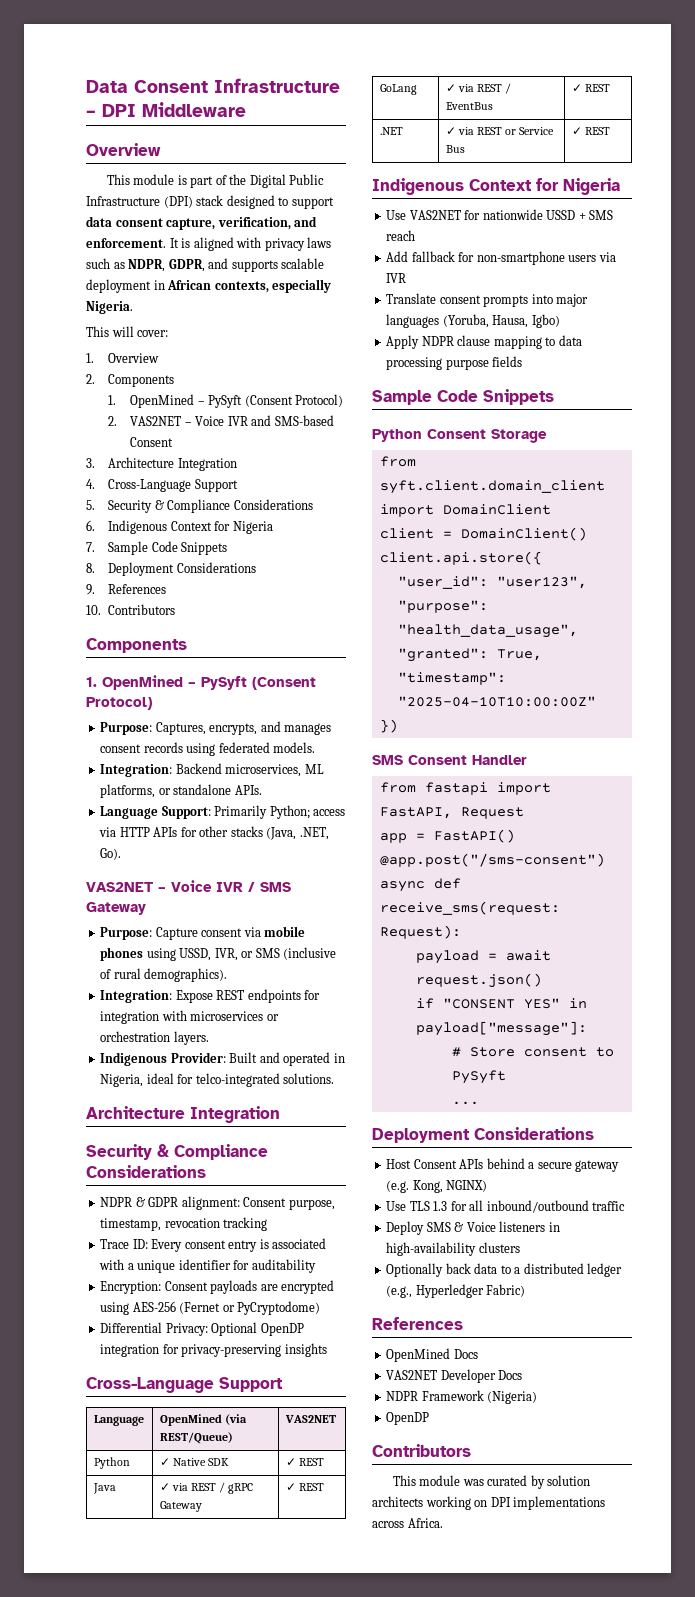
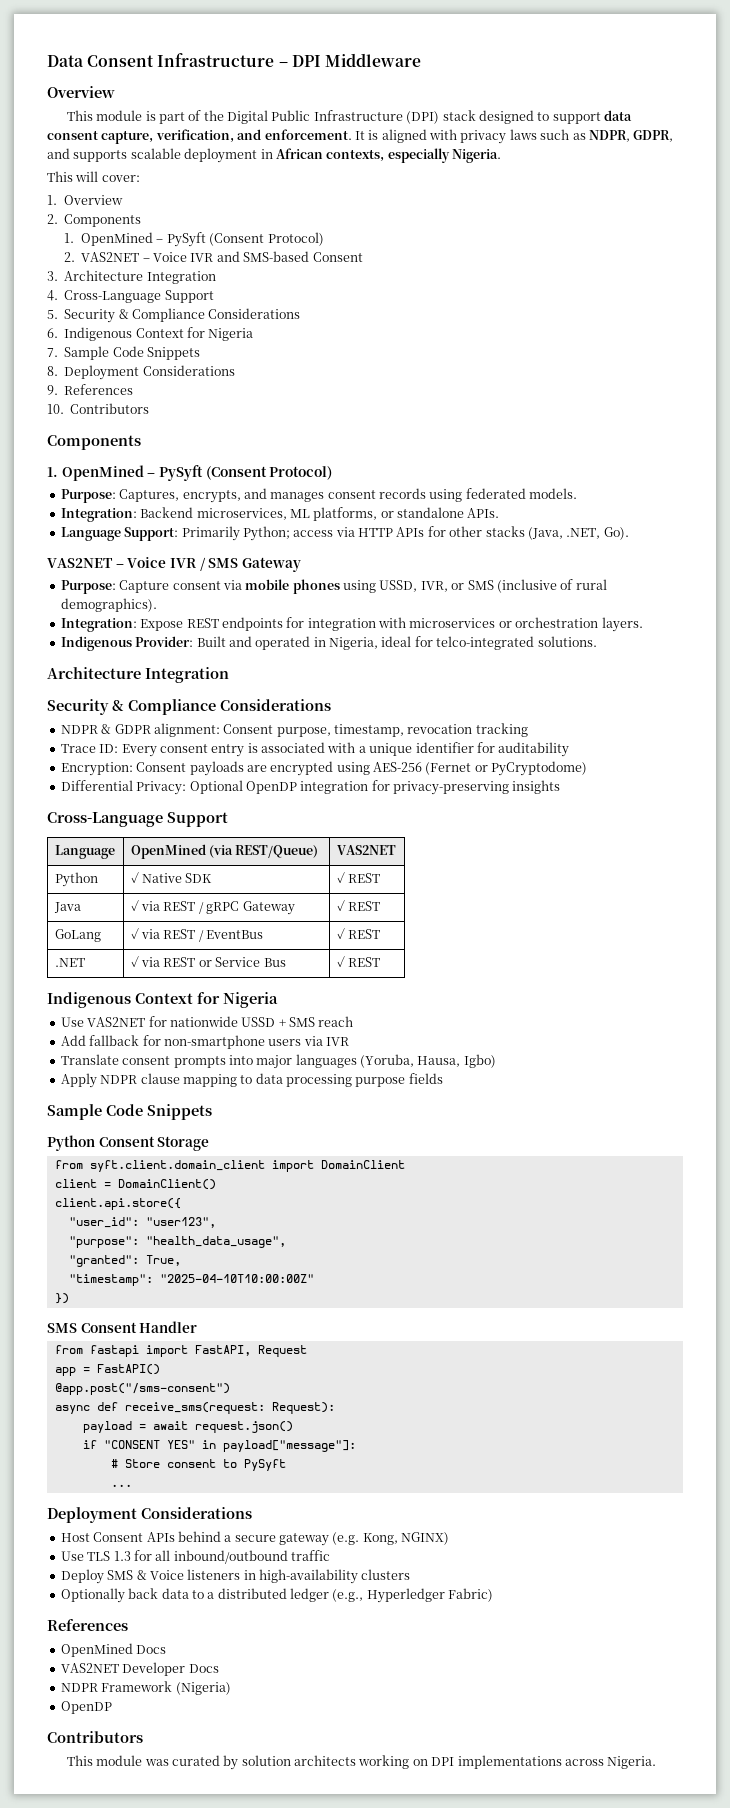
- This module was curated by solution architects working on DPI implementations across Africa.
+ This module was curated by solution architects working on DPI implementations across Nigeria.

